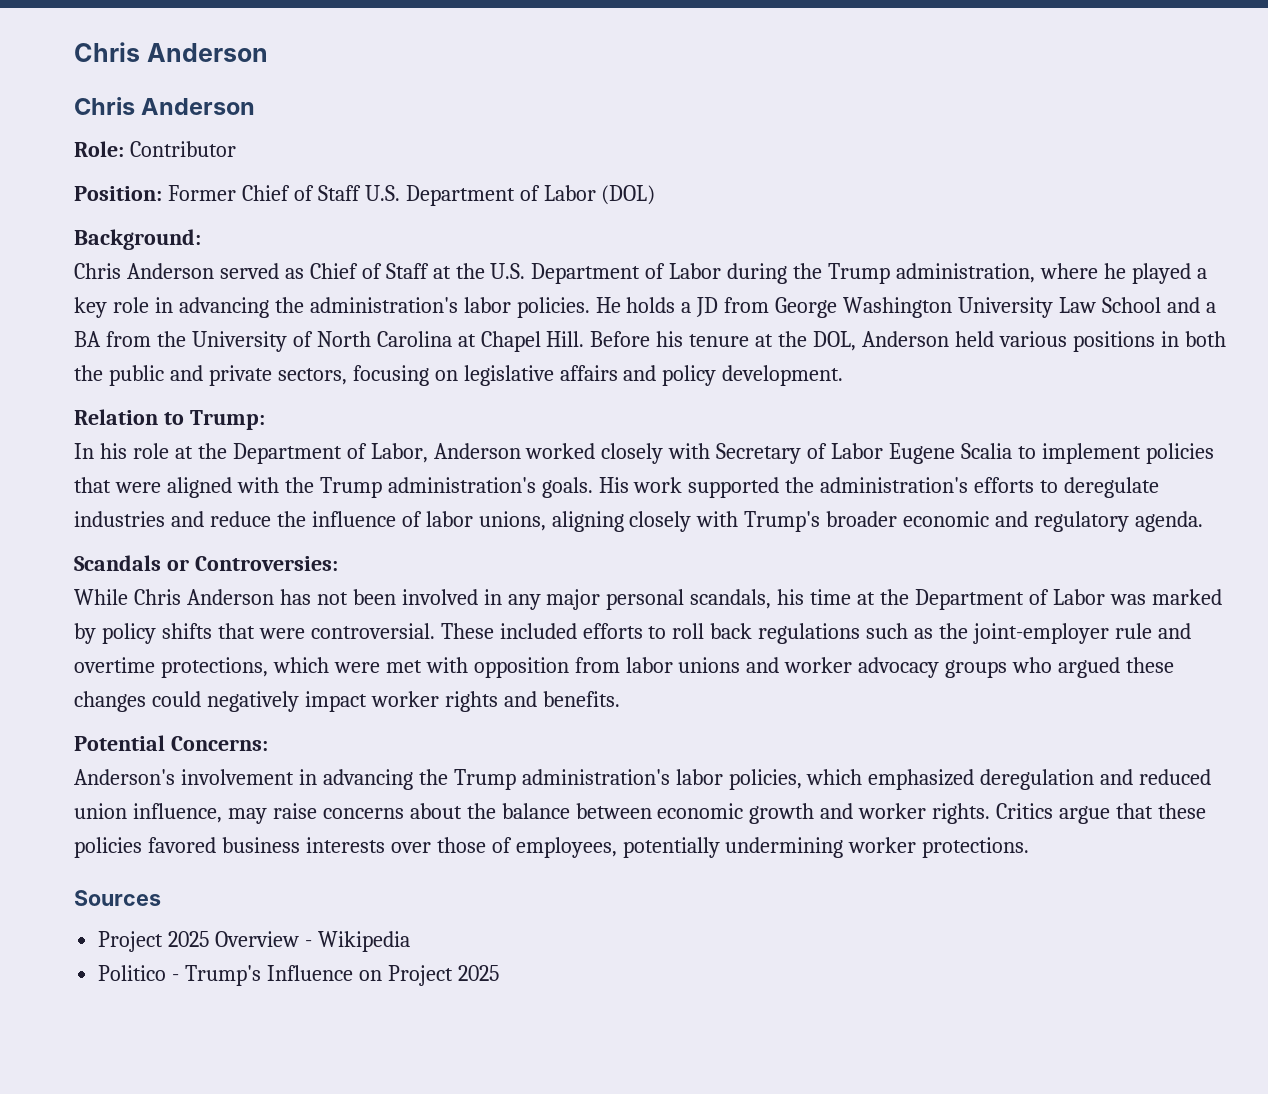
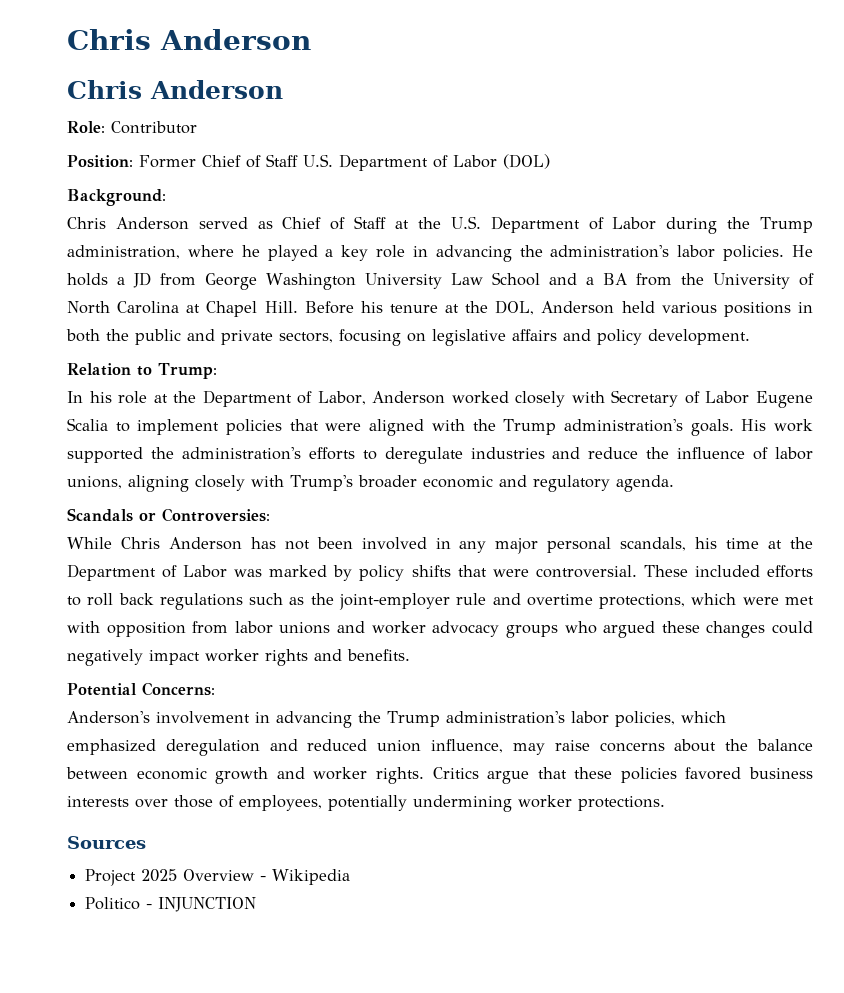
- Politico - Trump's Influence on Project 2025
+ Politico - INJUNCTION

